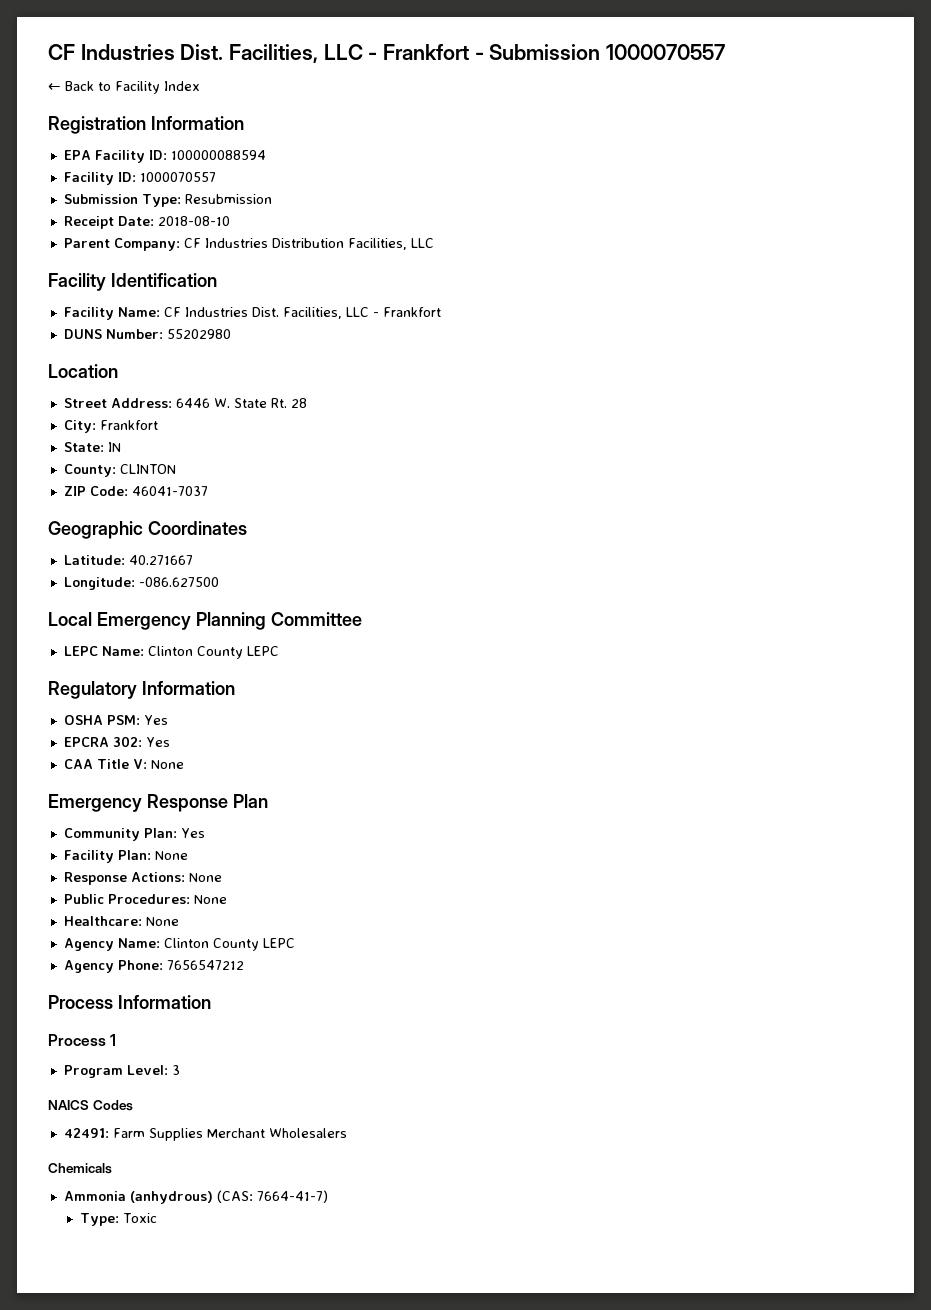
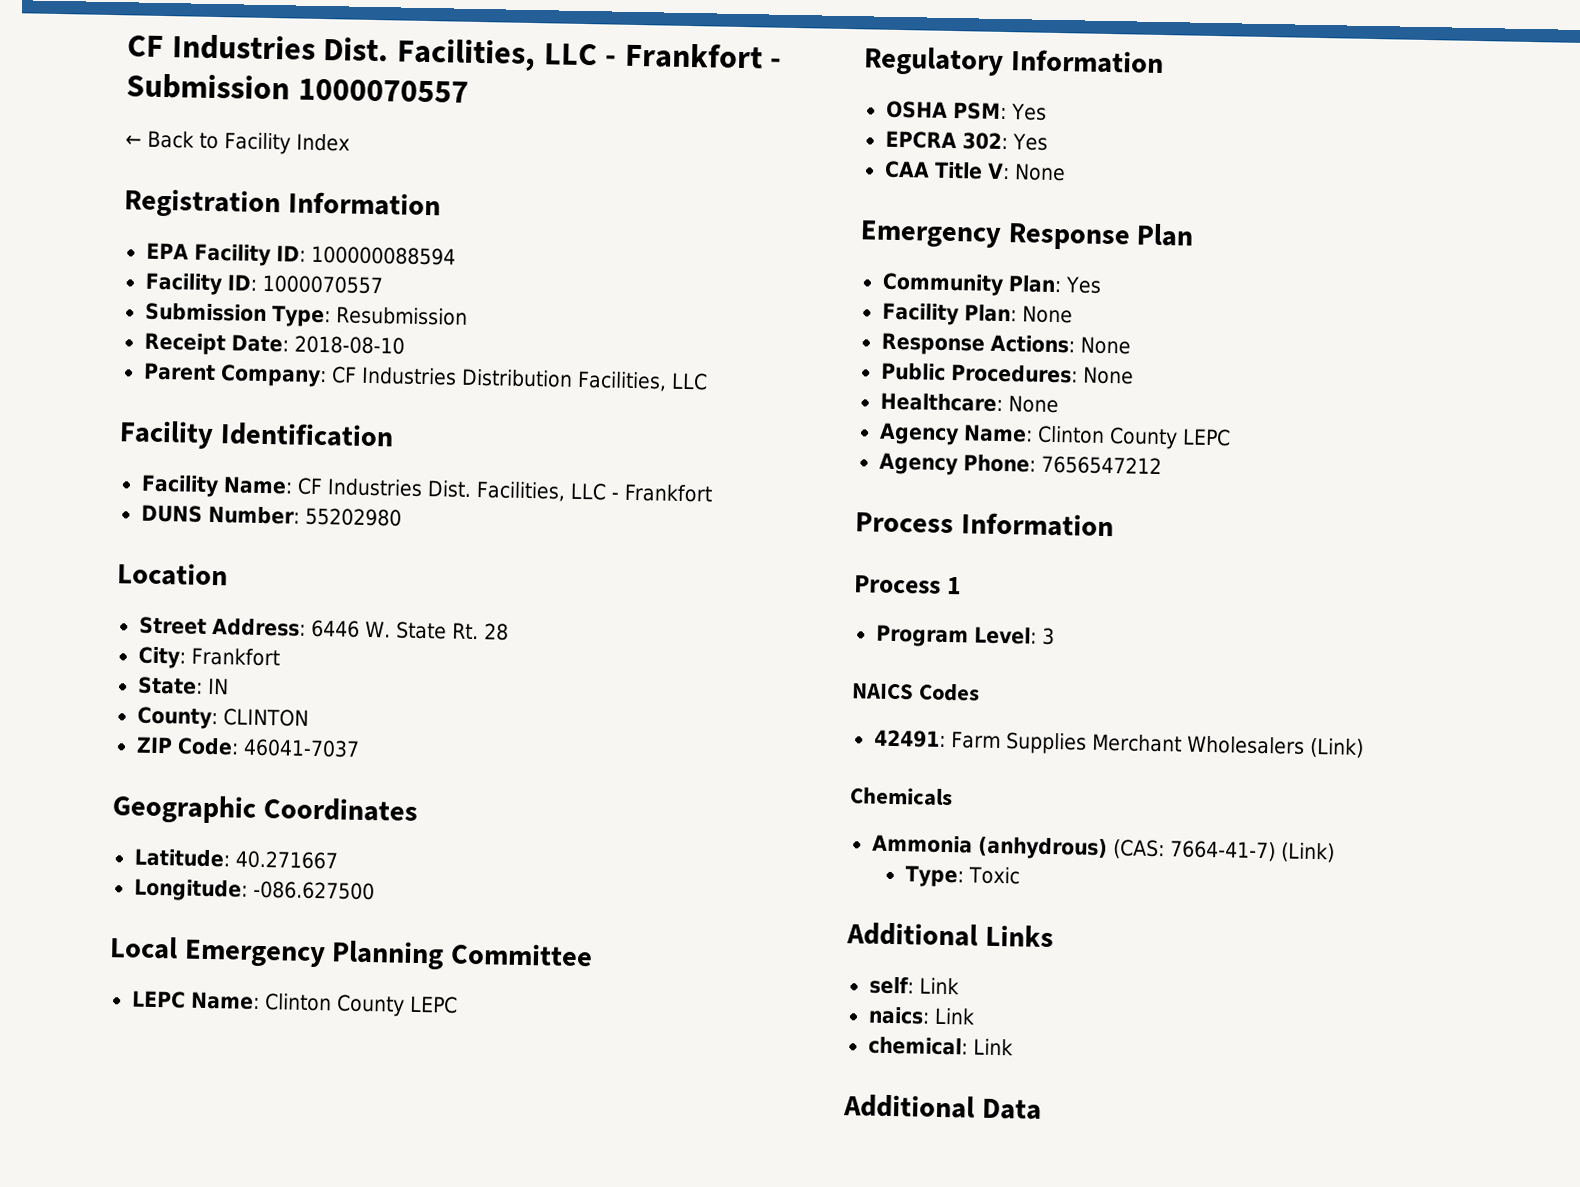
- 42491: Farm Supplies Merchant Wholesalers
+ 42491: Farm Supplies Merchant Wholesalers (Link)
- Ammonia (anhydrous) (CAS: 7664-41-7)
+ Ammonia (anhydrous) (CAS: 7664-41-7) (Link)
+ Additional Links
+ self: Link
+ naics: Link
+ chemical: Link
+ Additional Data

